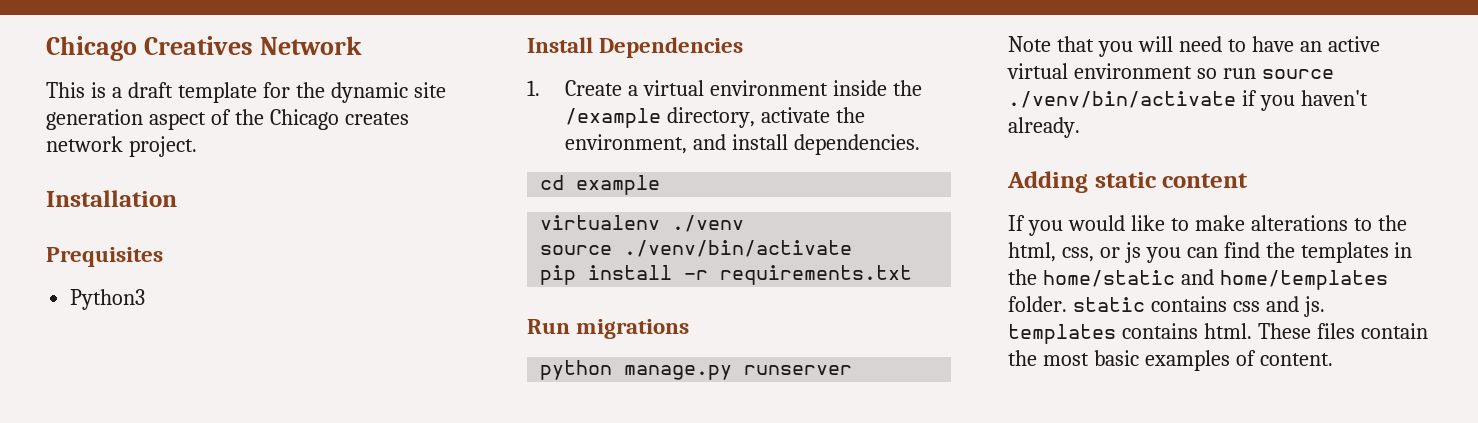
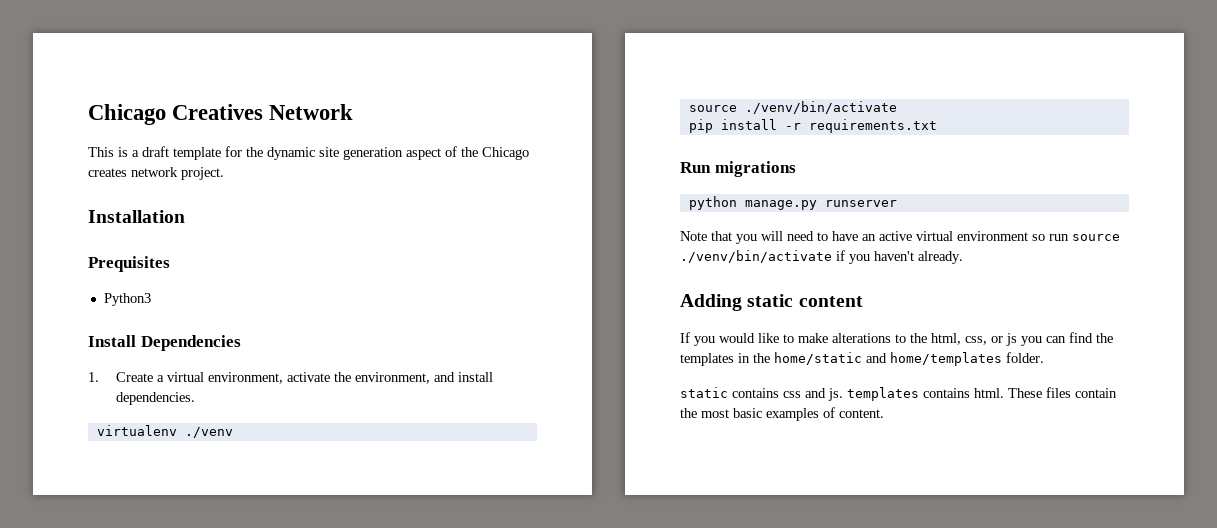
- 1. Create a virtual environment inside the /example directory, activate the environment, and install dependencies.
+ 1. Create a virtual environment, activate the environment, and install dependencies.
- cd example
- If you would like to make alterations to the html, css, or js you can find the templates in the home/static and home/templates folder. static contains css and js. templates contains html.
+ If you would like to make alterations to the html, css, or js you can find the templates in the home/static and home/templates folder.
+ static contains css and js. templates contains html.

